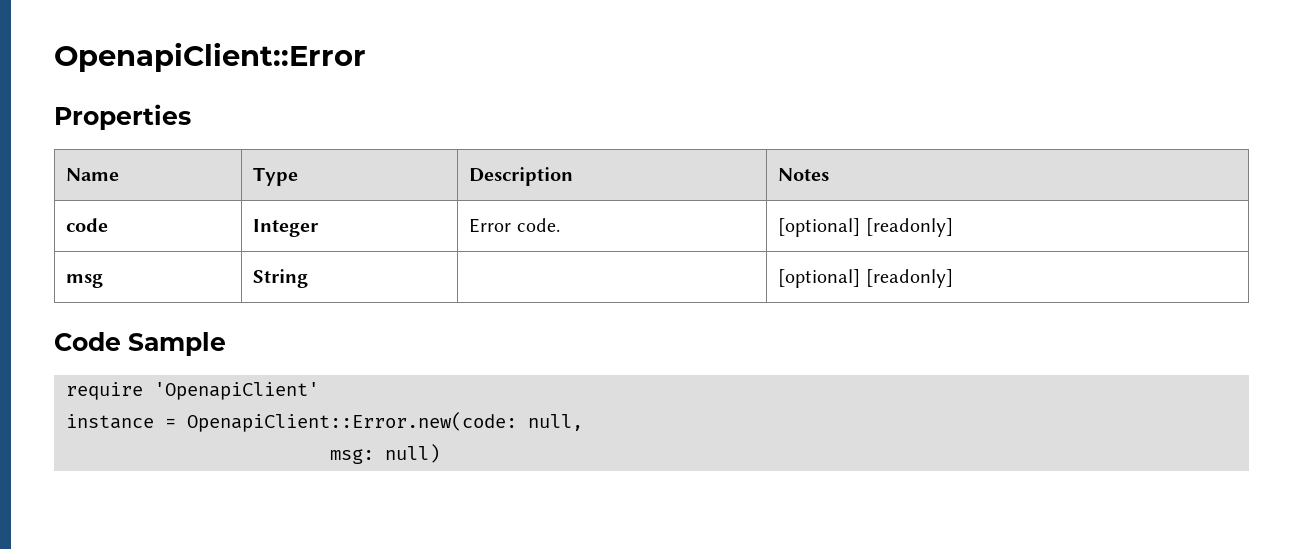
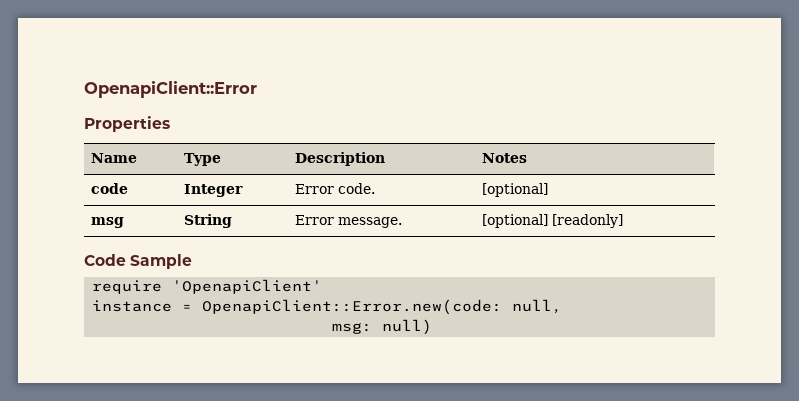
- code | Integer | Error code. | [optional] [readonly]
+ code | Integer | Error code. | [optional]
- msg | String | | [optional] [readonly]
+ msg | String | Error message. | [optional] [readonly]

